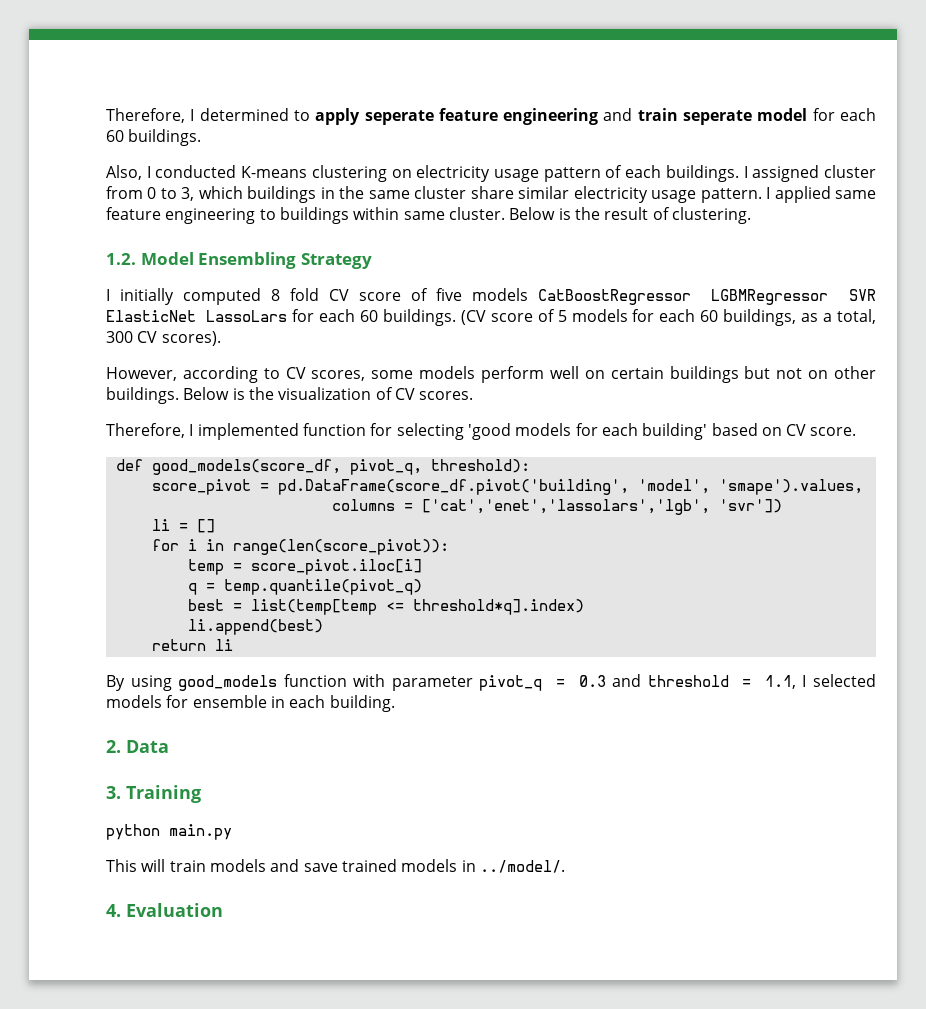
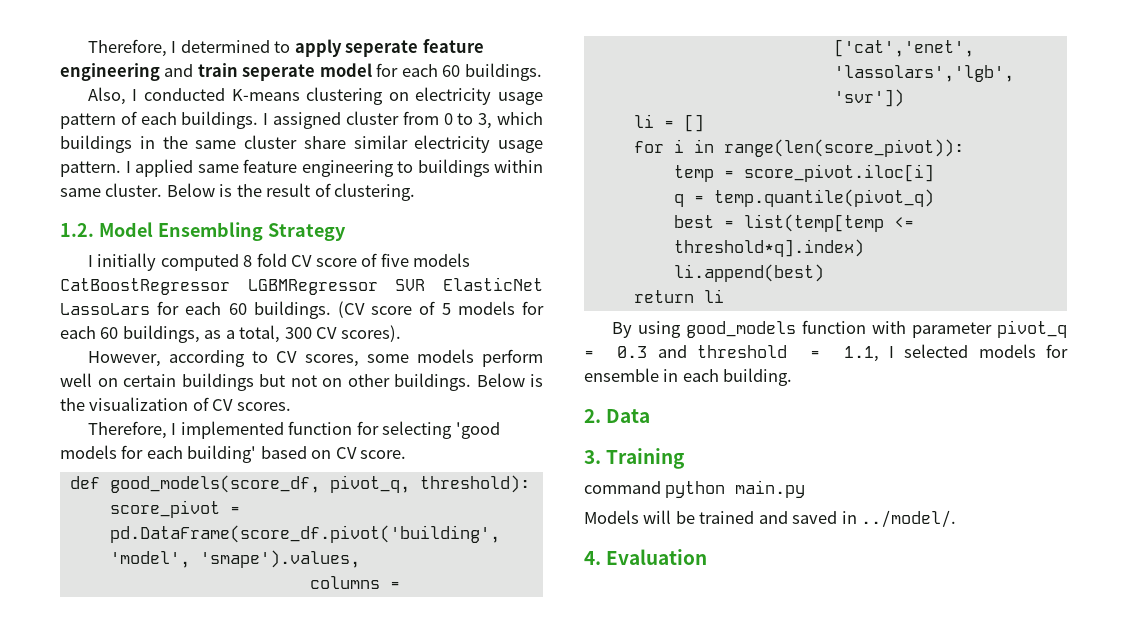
- python main.py
+ command python main.py
- This will train models and save trained models in ../model/.
+ Models will be trained and saved in ../model/.

